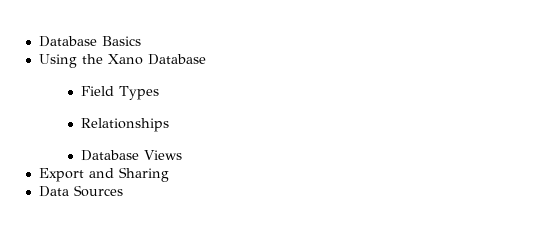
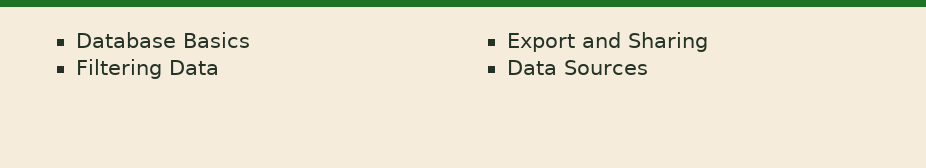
- Using the Xano Database
- Field Types
- Relationships
- Database Views
+ Filtering Data

